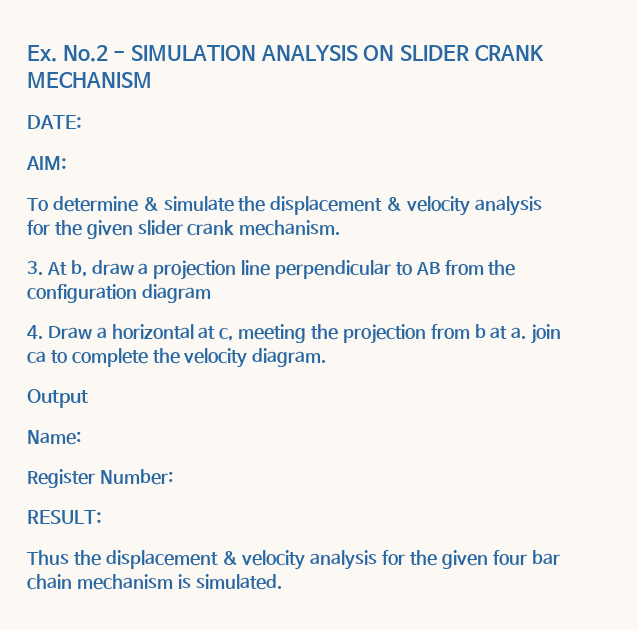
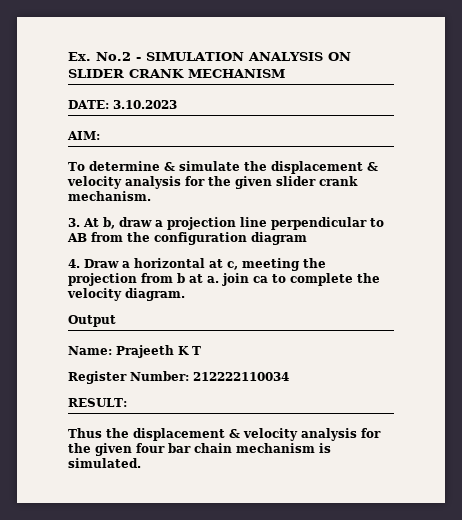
- DATE:
+ DATE: 3.10.2023
- Name:
+ Name: Prajeeth K T
- Register Number:
+ Register Number: 212222110034

